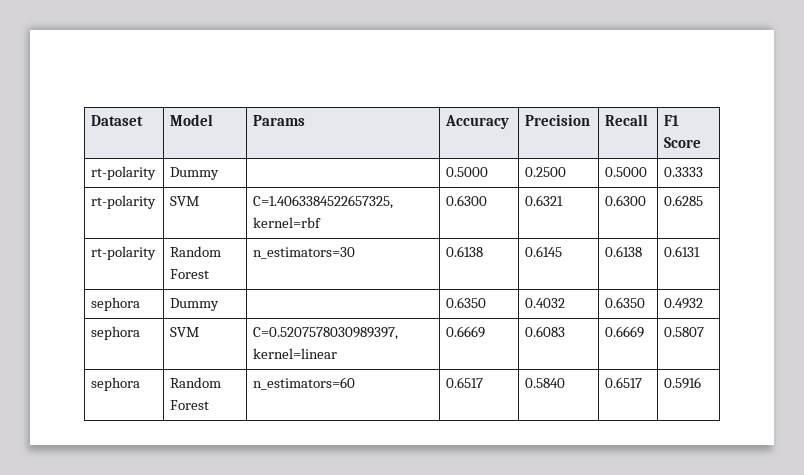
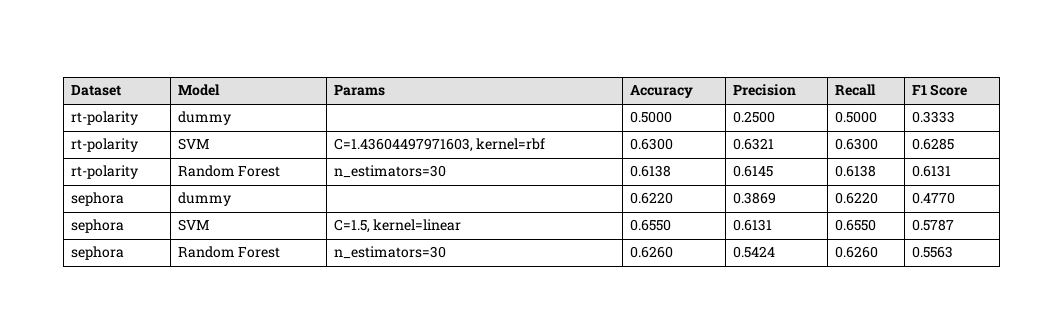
- rt-polarity | Dummy | | 0.5000 | 0.2500 | 0.5000 | 0.3333
+ rt-polarity | dummy | | 0.5000 | 0.2500 | 0.5000 | 0.3333
- rt-polarity | SVM | C=1.4063384522657325, kernel=rbf | 0.6300 | 0.6321 | 0.6300 | 0.6285
+ rt-polarity | SVM | C=1.43604497971603, kernel=rbf | 0.6300 | 0.6321 | 0.6300 | 0.6285
- sephora | Dummy | | 0.6350 | 0.4032 | 0.6350 | 0.4932
+ sephora | dummy | | 0.6220 | 0.3869 | 0.6220 | 0.4770
- sephora | SVM | C=0.5207578030989397, kernel=linear | 0.6669 | 0.6083 | 0.6669 | 0.5807
+ sephora | SVM | C=1.5, kernel=linear | 0.6550 | 0.6131 | 0.6550 | 0.5787
- sephora | Random Forest | n_estimators=60 | 0.6517 | 0.5840 | 0.6517 | 0.5916
+ sephora | Random Forest | n_estimators=30 | 0.6260 | 0.5424 | 0.6260 | 0.5563

